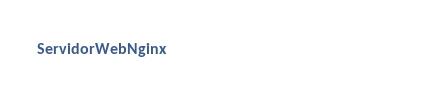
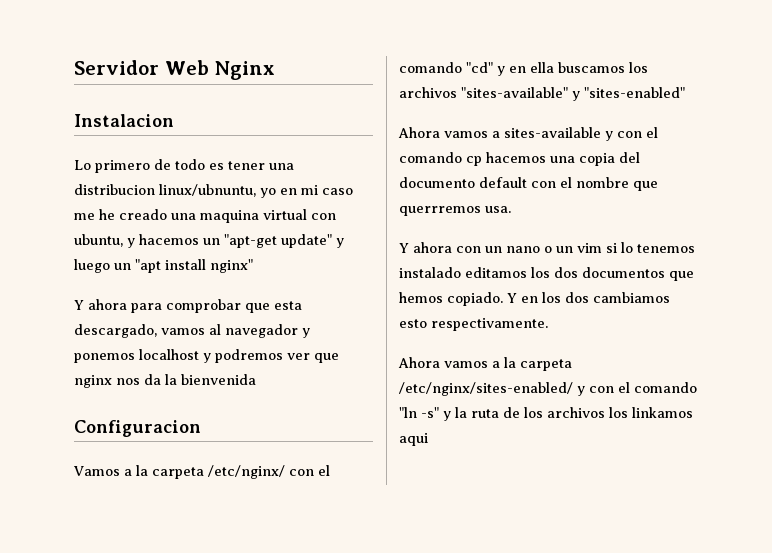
- ServidorWebNginx
+ Servidor Web Nginx
+ Instalacion
+ Lo primero de todo es tener una distribucion linux/ubnuntu, yo en mi caso me he creado una maquina virtual con ubuntu, y hacemos un "apt-get update" y luego un "apt install nginx"
+ Y ahora para comprobar que esta descargado, vamos al navegador y ponemos localhost y podremos ver que nginx nos da la bienvenida
+ Configuracion
+ Vamos a la carpeta /etc/nginx/ con el comando "cd" y en ella buscamos los archivos "sites-available" y "sites-enabled"
+ Ahora vamos a sites-available y con el comando cp hacemos una copia del documento default con el nombre que querrremos usa.
+ Y ahora con un nano o un vim si lo tenemos instalado editamos los dos documentos que hemos copiado. Y en los dos cambiamos esto respectivamente.
+ Ahora vamos a la carpeta /etc/nginx/sites-enabled/ y con el comando "ln -s" y la ruta de los archivos los linkamos aqui

